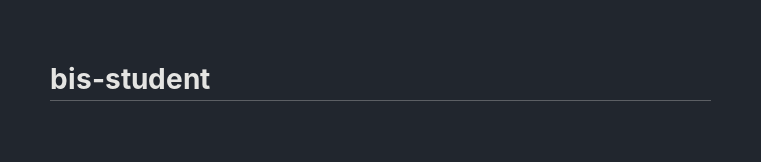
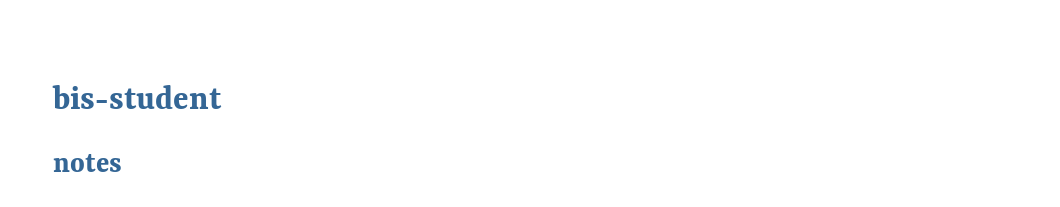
+ notes

